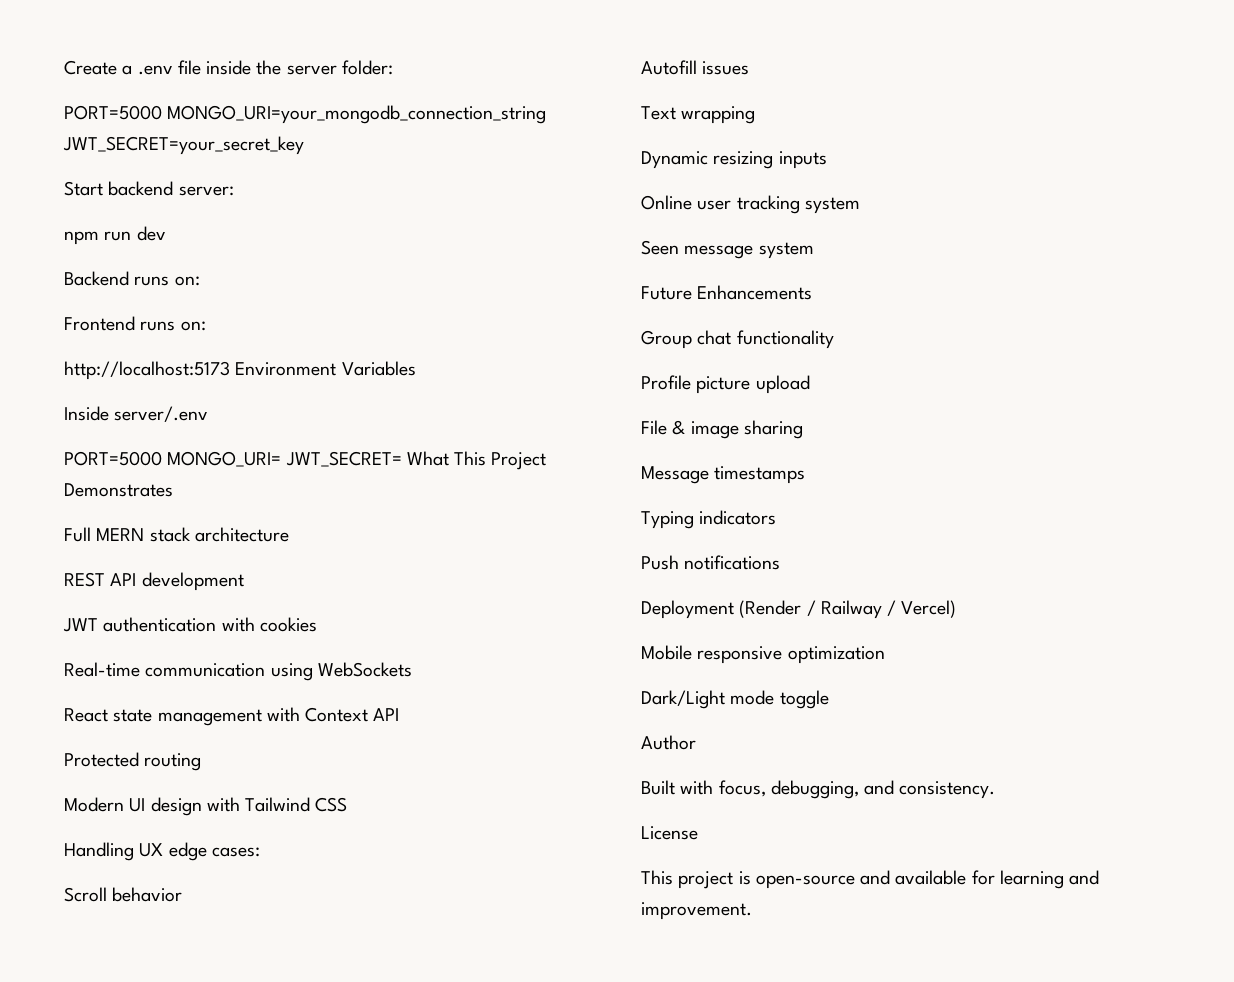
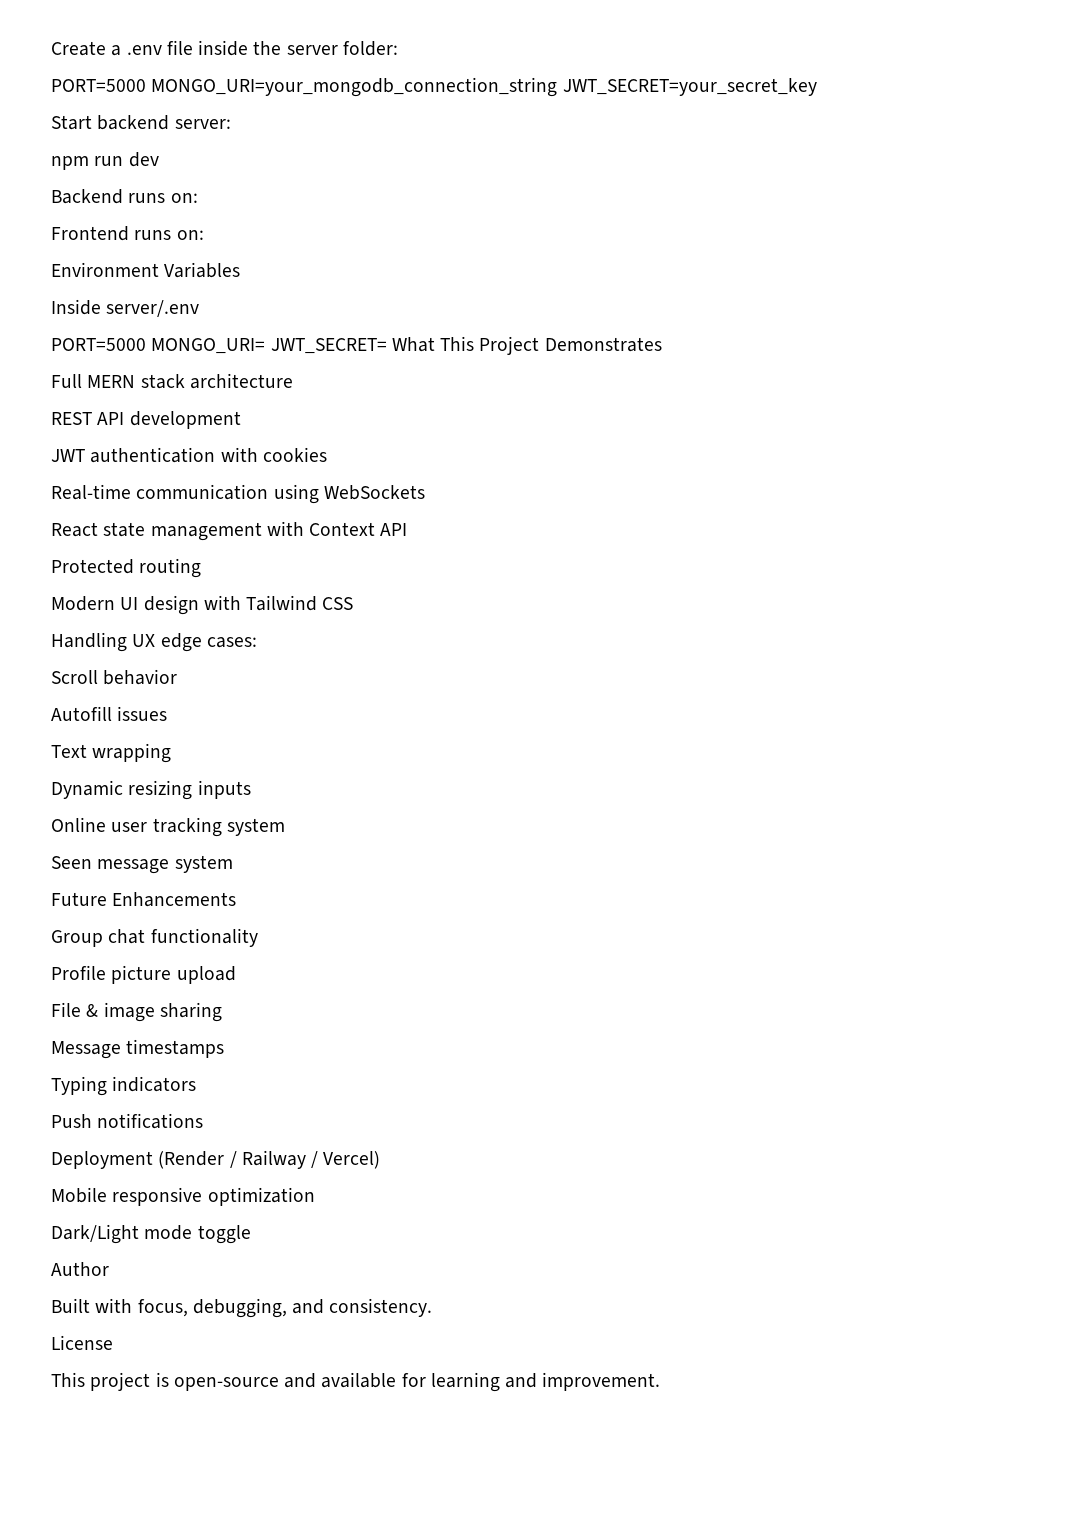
- http://localhost:5173 Environment Variables
+ Environment Variables

